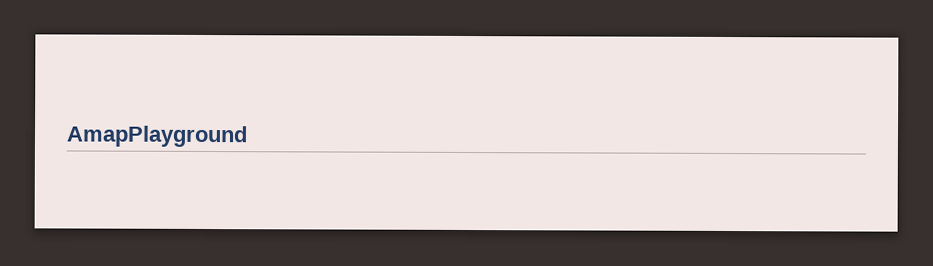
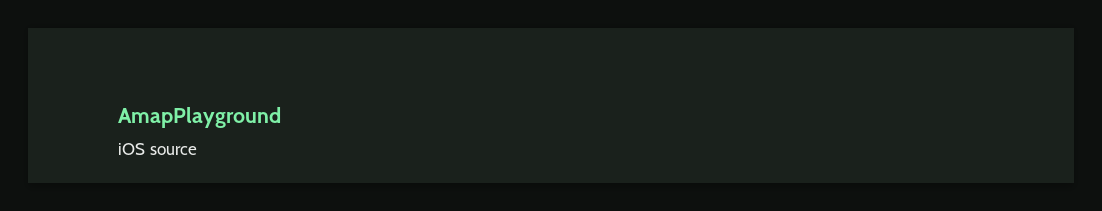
+ iOS source

